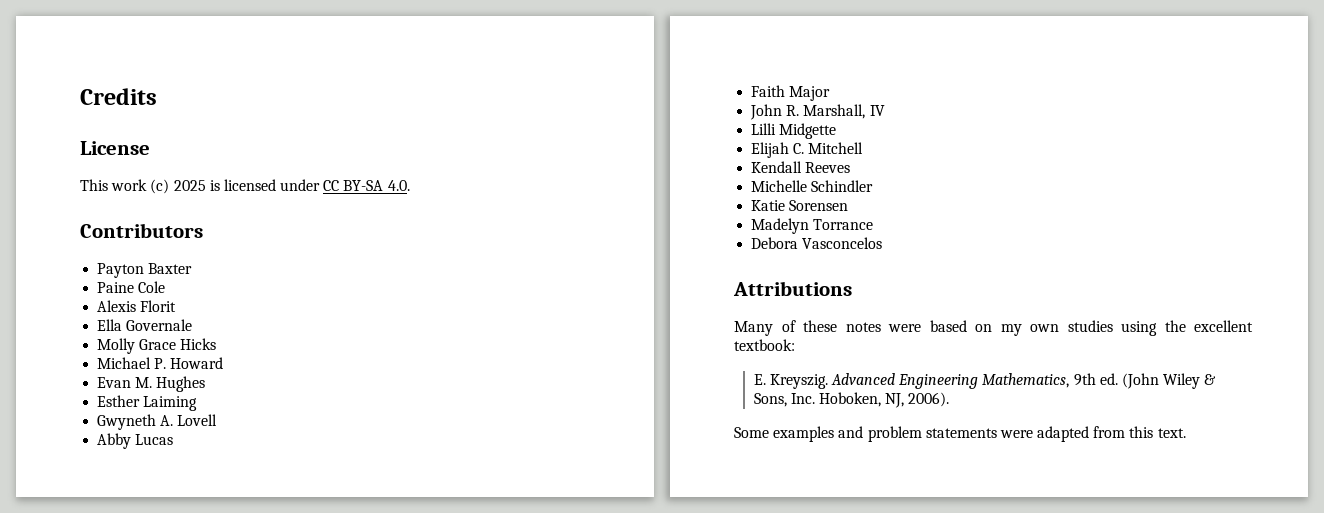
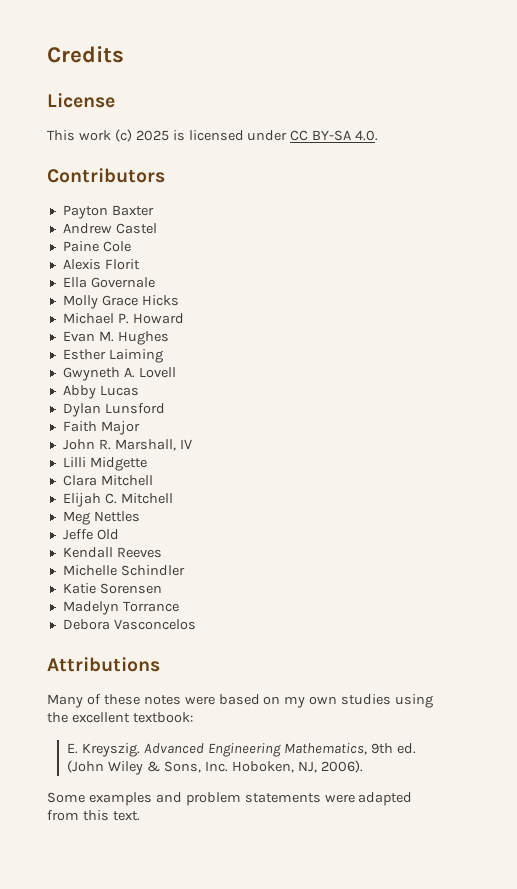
+ Andrew Castel
+ Dylan Lunsford
+ Clara Mitchell
+ Meg Nettles
+ Jeffe Old

